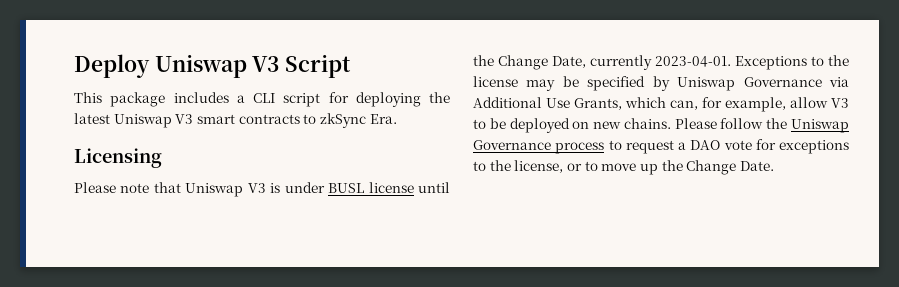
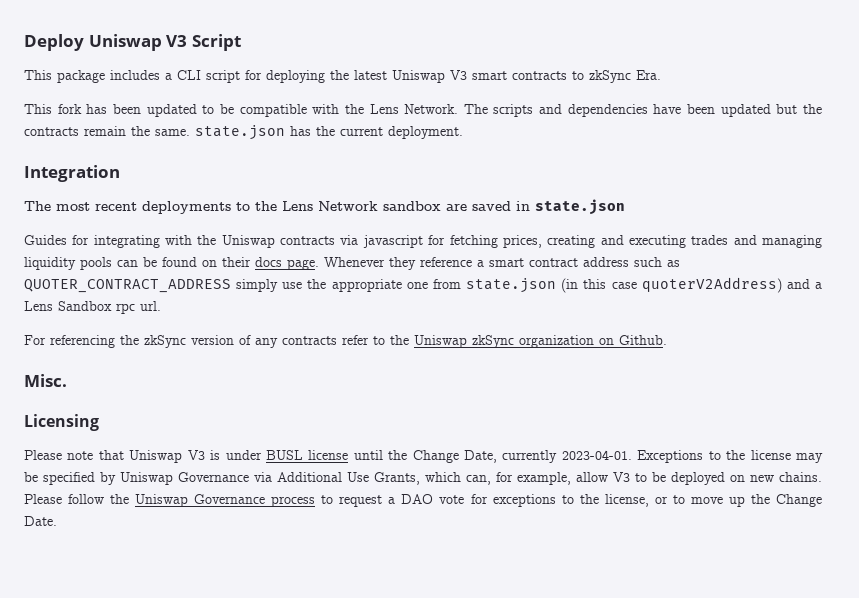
+ This fork has been updated to be compatible with the Lens Network. The scripts and dependencies have been updated but the contracts remain the same. state.json has the current deployment.
+ Integration
+ The most recent deployments to the Lens Network sandbox are saved in state.json
+ Guides for integrating with the Uniswap contracts via javascript for fetching prices, creating and executing trades and managing liquidity pools can be found on their docs page. Whenever they reference a smart contract address such as QUOTER_CONTRACT_ADDRESS simply use the appropriate one from state.json (in this case quoterV2Address) and a Lens Sandbox rpc url.
+ For referencing the zkSync version of any contracts refer to the Uniswap zkSync organization on Github.
+ Misc.

